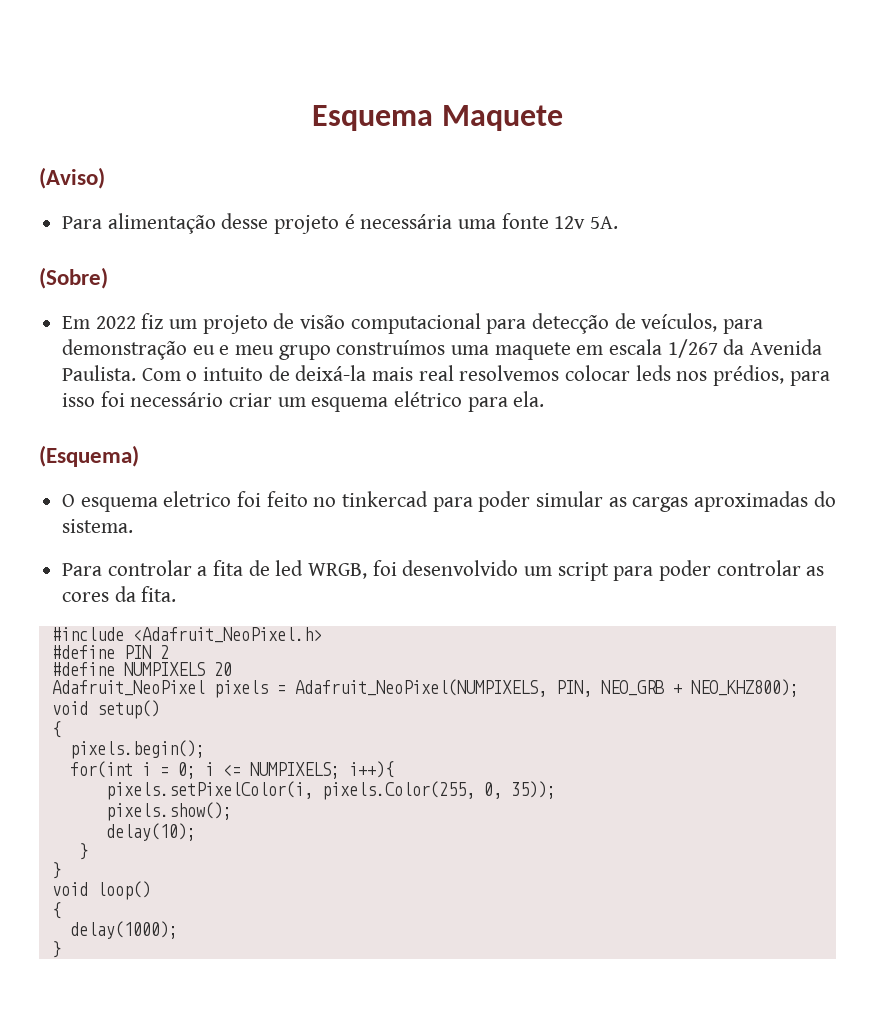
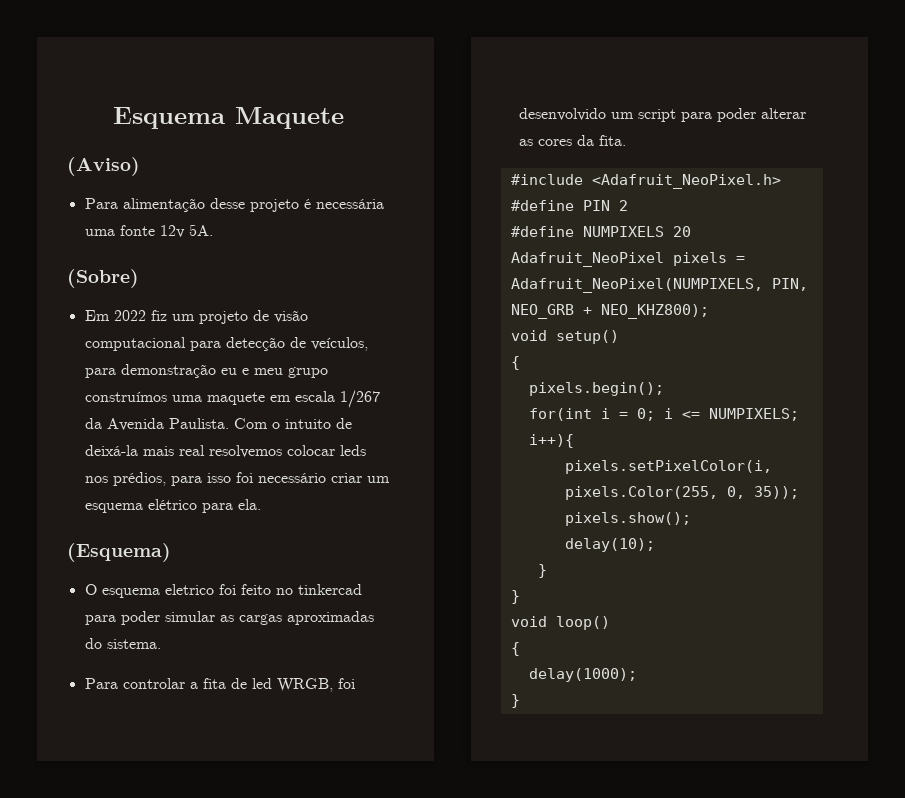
- Para controlar a fita de led WRGB, foi desenvolvido um script para poder controlar as cores da fita.
+ Para controlar a fita de led WRGB, foi desenvolvido um script para poder alterar as cores da fita.

